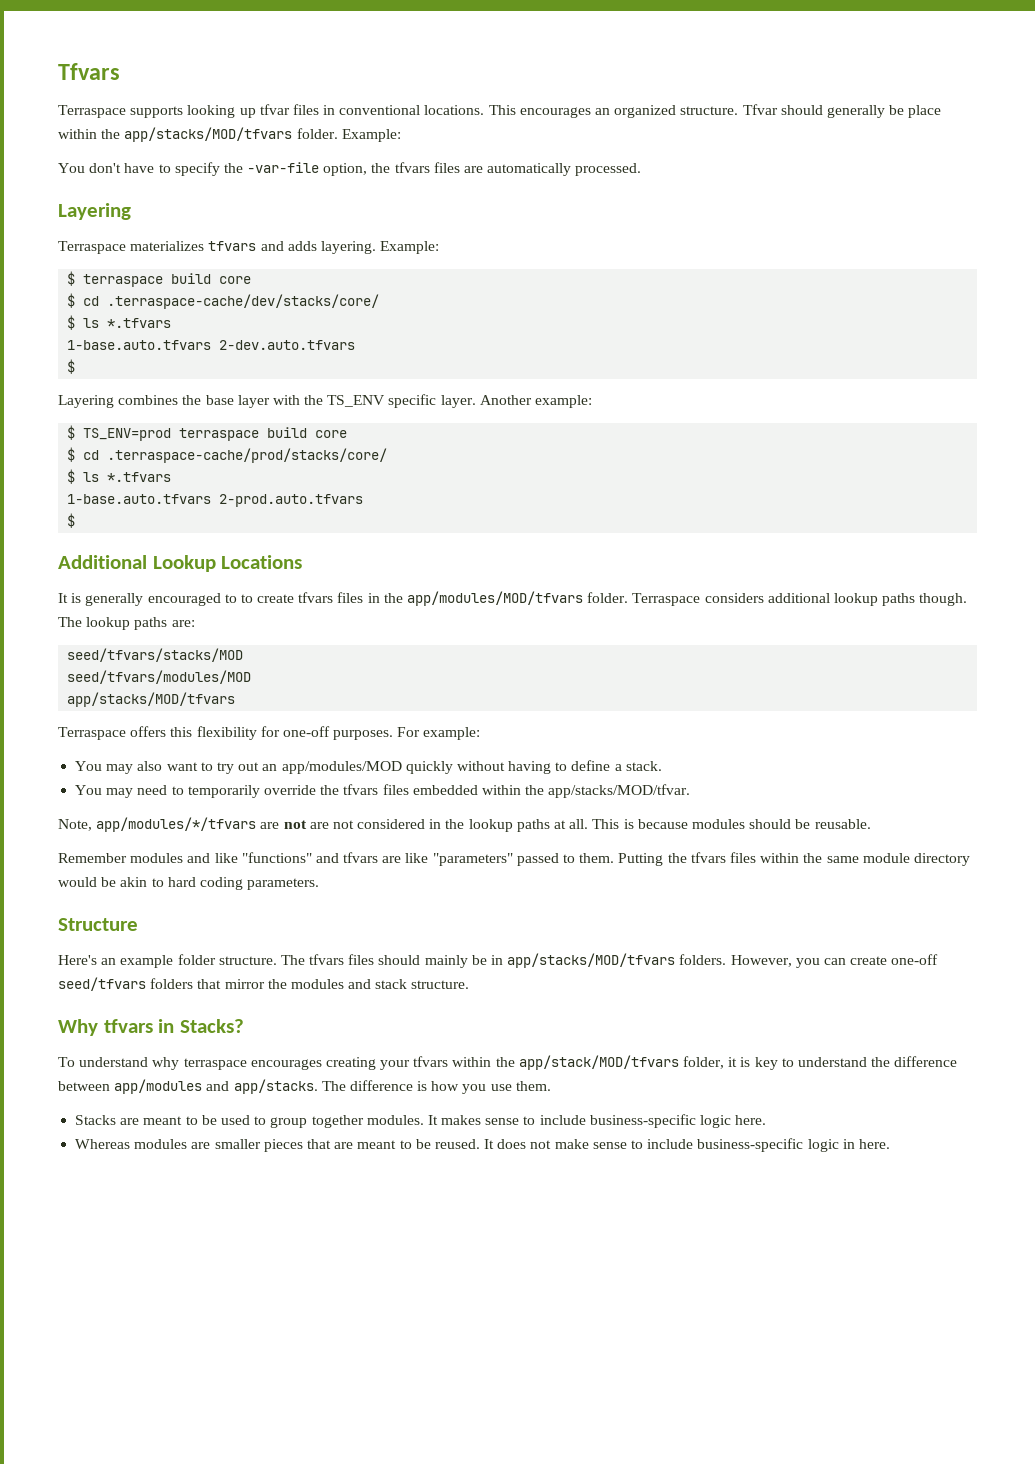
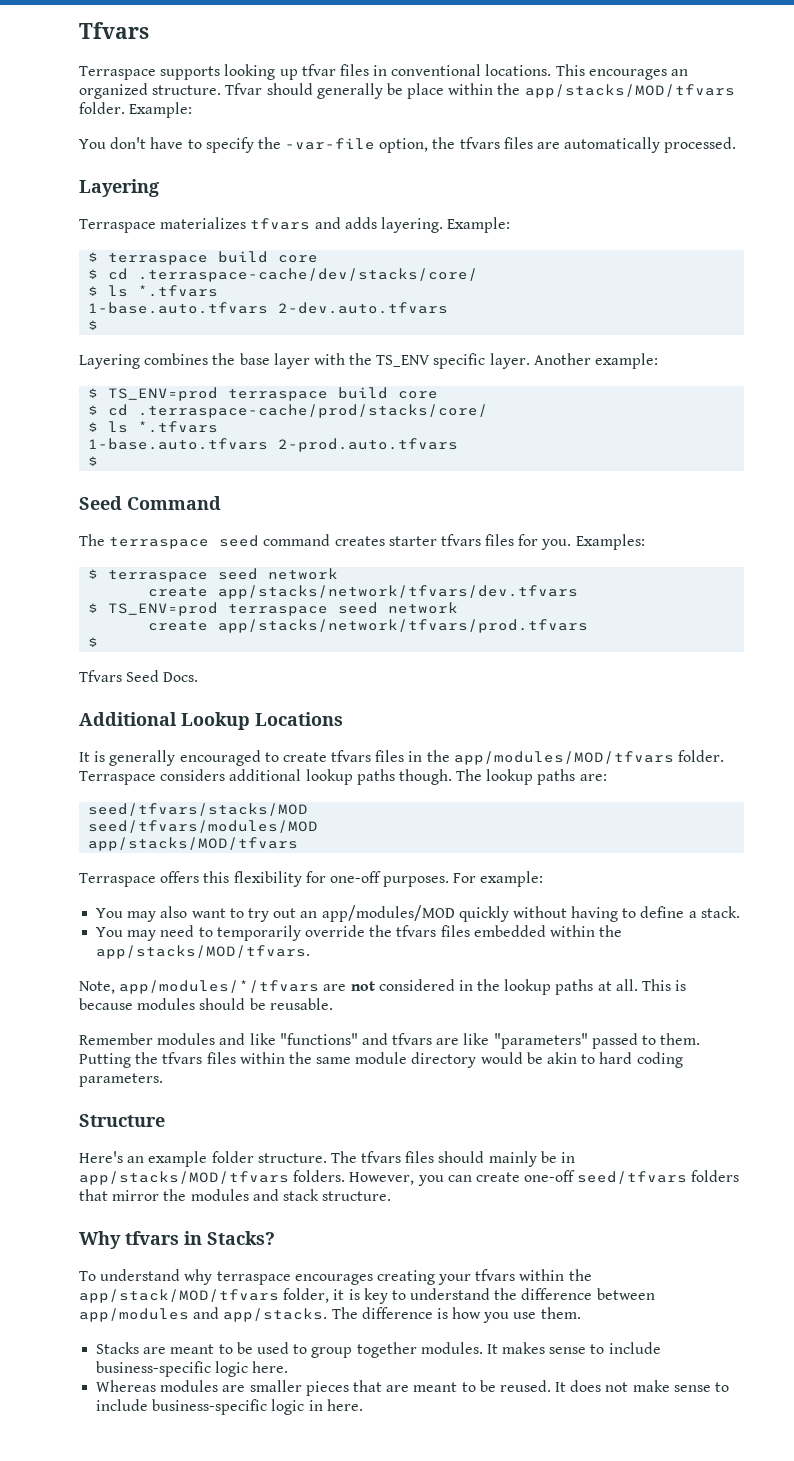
+ Seed Command
+ The terraspace seed command creates starter tfvars files for you. Examples:
+ $ terraspace seed network
+ create app/stacks/network/tfvars/dev.tfvars
+ $ TS_ENV=prod terraspace seed network
+ create app/stacks/network/tfvars/prod.tfvars
+ $
+ Tfvars Seed Docs.
- It is generally encouraged to to create tfvars files in the app/modules/MOD/tfvars folder.
+ It is generally encouraged to create tfvars files in the app/modules/MOD/tfvars folder.
- You may need to temporarily override the tfvars files embedded within the app/stacks/MOD/tfvar.
+ You may need to temporarily override the tfvars files embedded within the app/stacks/MOD/tfvars.
- Note, app/modules/*/tfvars are not are not considered in the lookup paths at all.
+ Note, app/modules/*/tfvars are not considered in the lookup paths at all.

